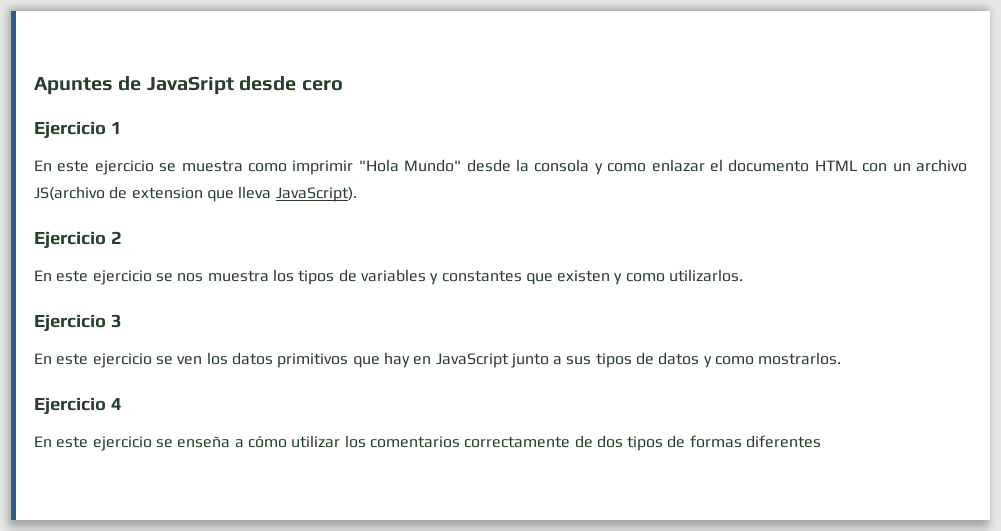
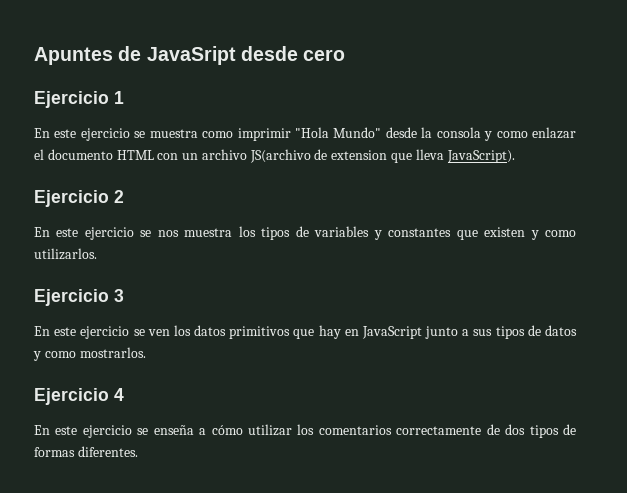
- En este ejercicio se enseña a cómo utilizar los comentarios correctamente de dos tipos de formas diferentes
+ En este ejercicio se enseña a cómo utilizar los comentarios correctamente de dos tipos de formas diferentes.

